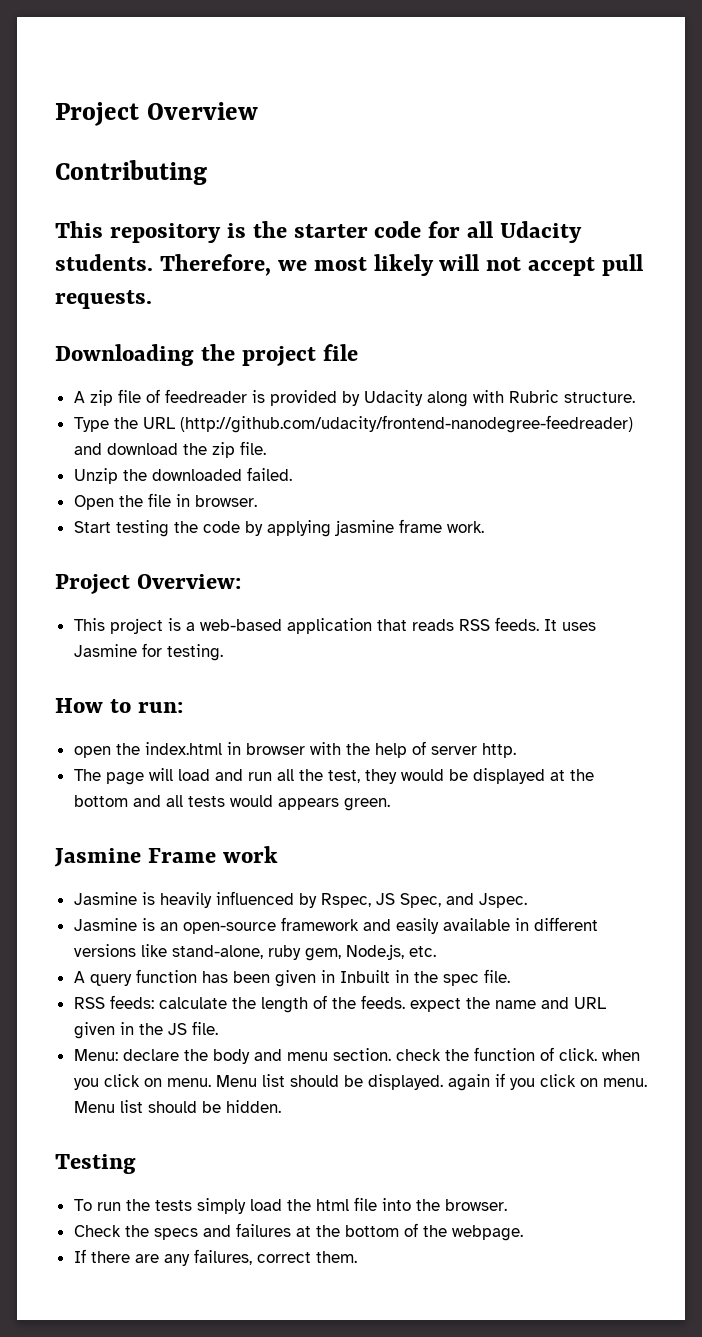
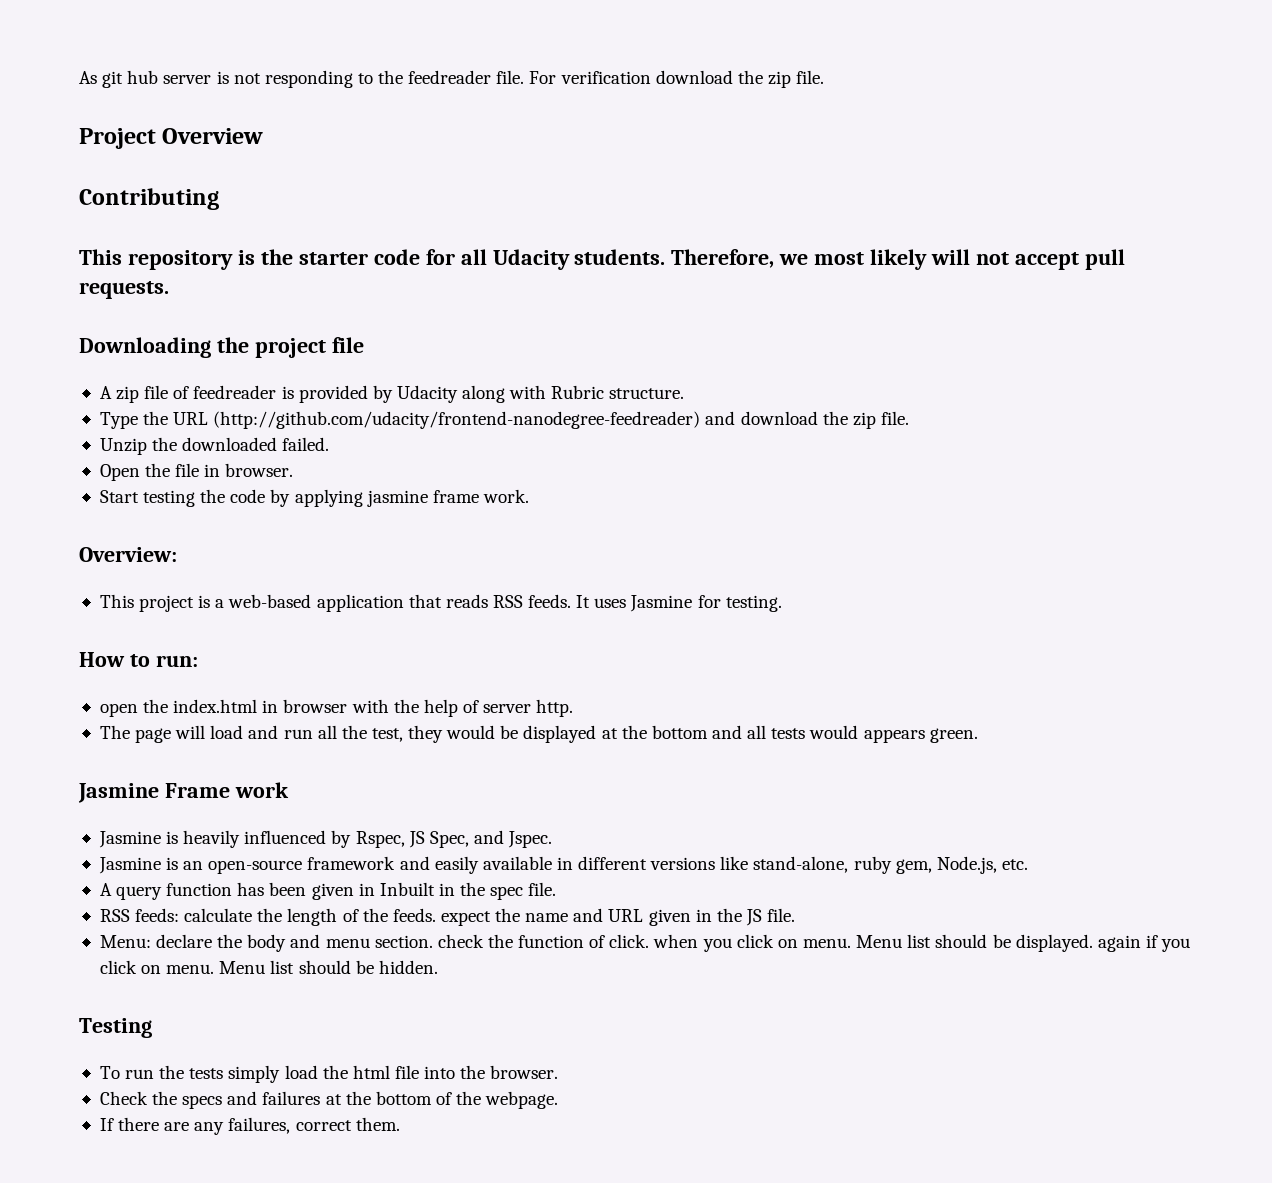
+ As git hub server is not responding to the feedreader file. For verification download the zip file.
- Project Overview:
+ Overview:

